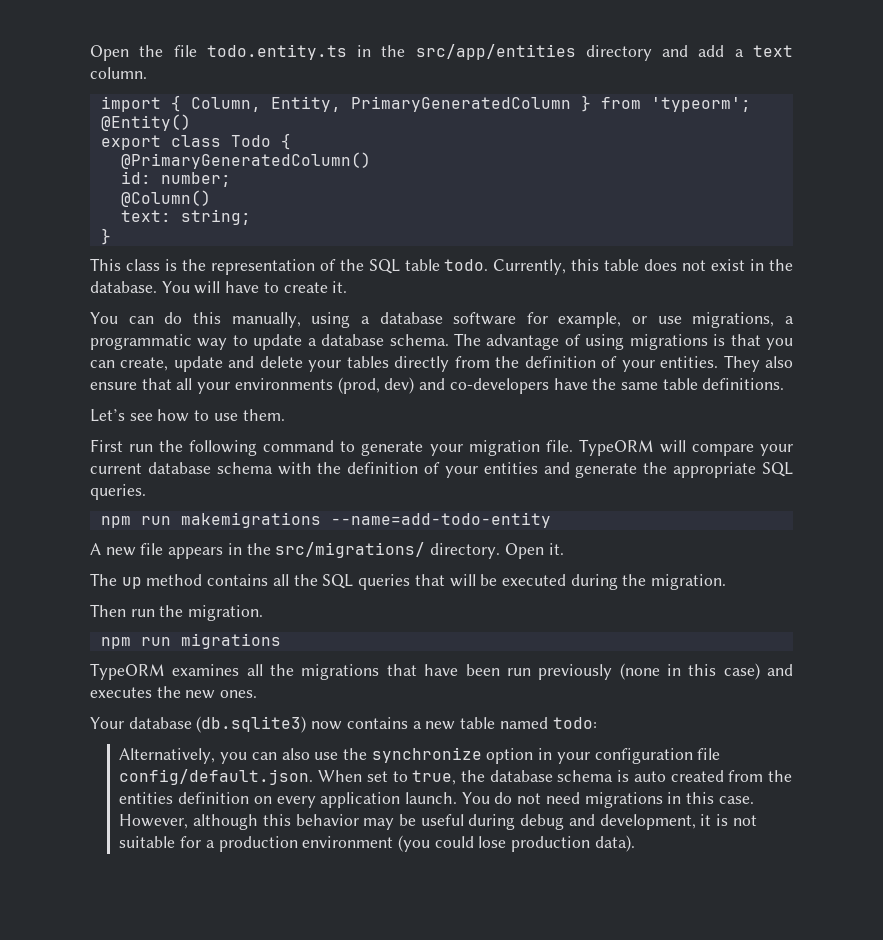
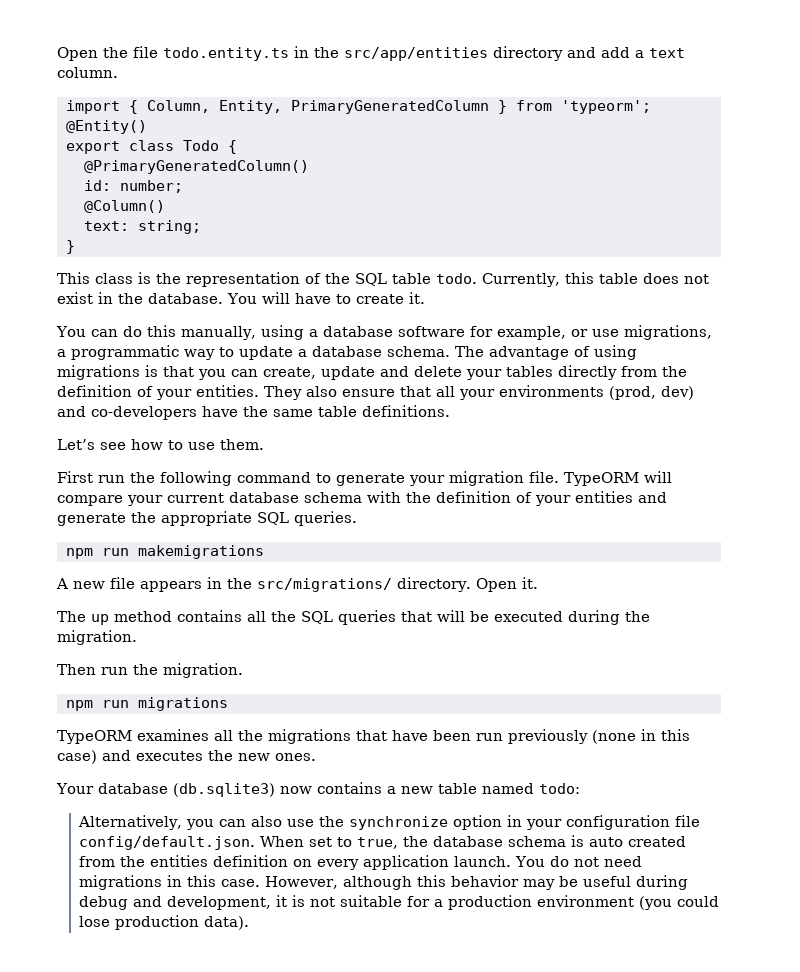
- npm run makemigrations --name=add-todo-entity
+ npm run makemigrations

